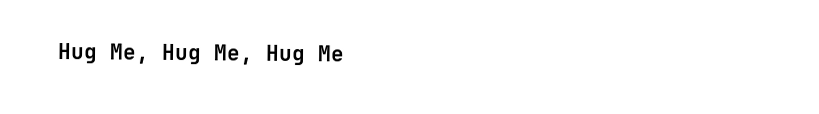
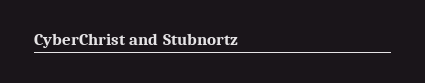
- Hug Me, Hug Me, Hug Me
+ CyberChrist and Stubnortz

